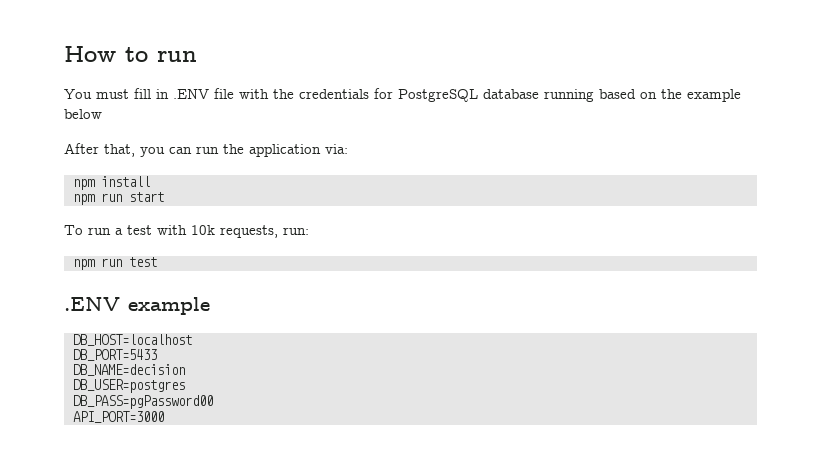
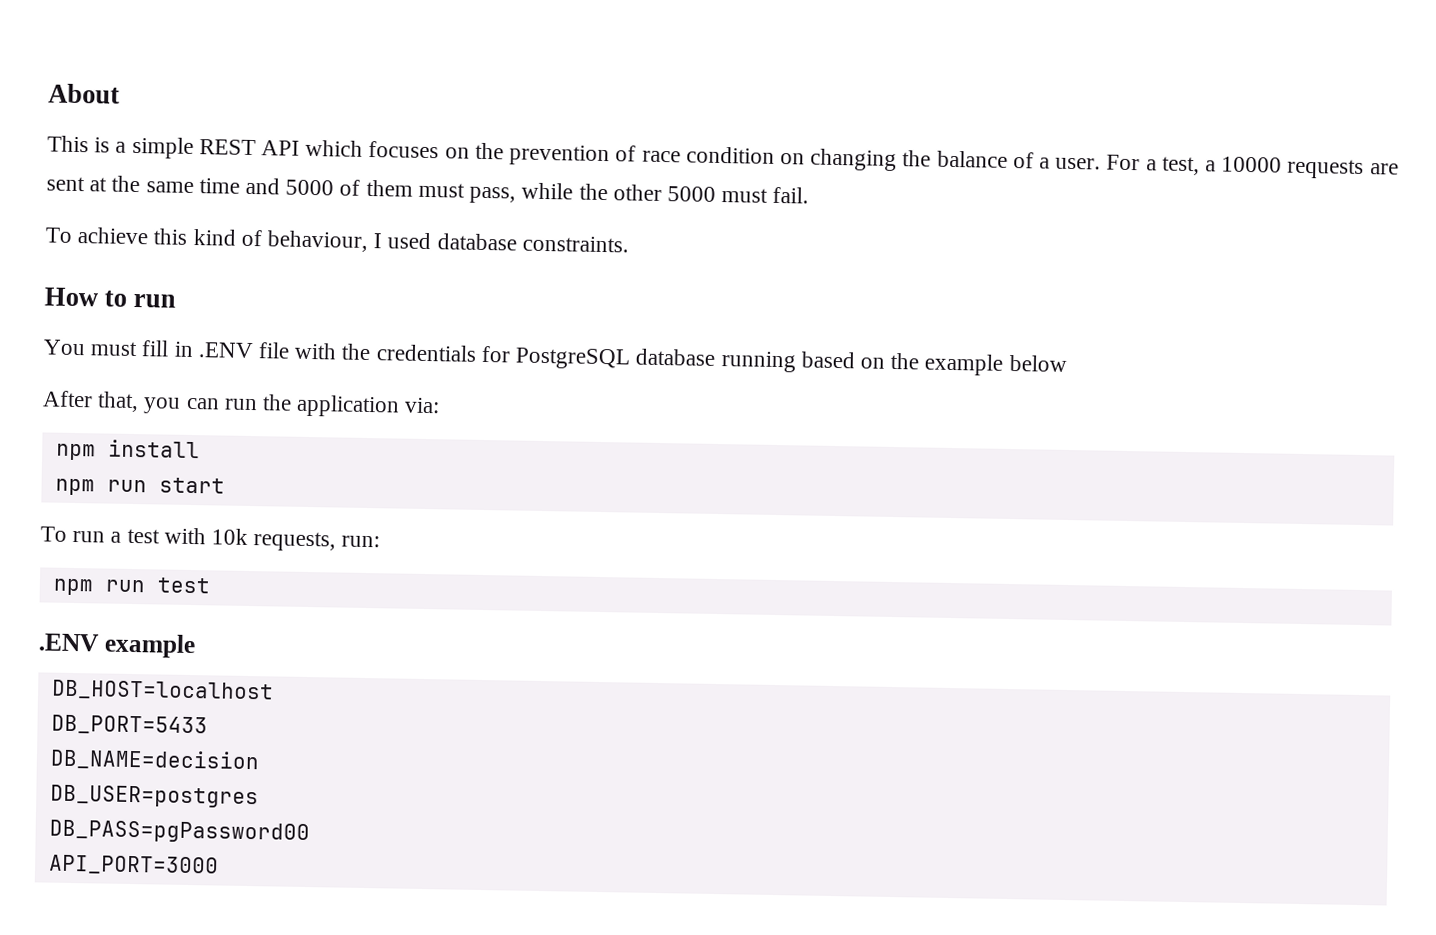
+ About
+ This is a simple REST API which focuses on the prevention of race condition on changing the balance of a user. For a test, a 10000 requests are sent at the same time and 5000 of them must pass, while the other 5000 must fail.
+ To achieve this kind of behaviour, I used database constraints.

